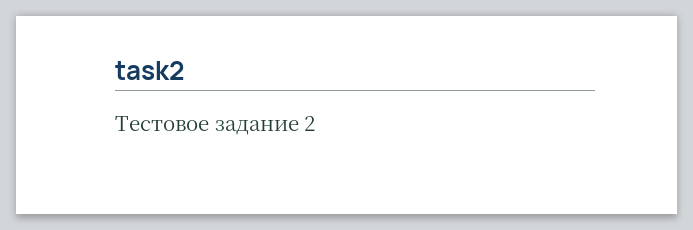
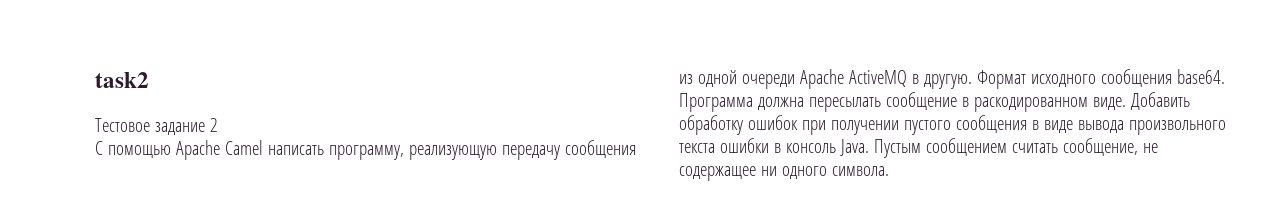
+ С помощью Apache Camel написать программу, реализующую передачу сообщения из одной очереди Apache ActiveMQ в другую. Формат исходного сообщения base64. Программа должна пересылать сообщение в раскодированном виде. Добавить обработку ошибок при получении пустого сообщения в виде вывода произвольного текста ошибки в консоль Java. Пустым сообщением считать сообщение, не содержащее ни одного символа.

